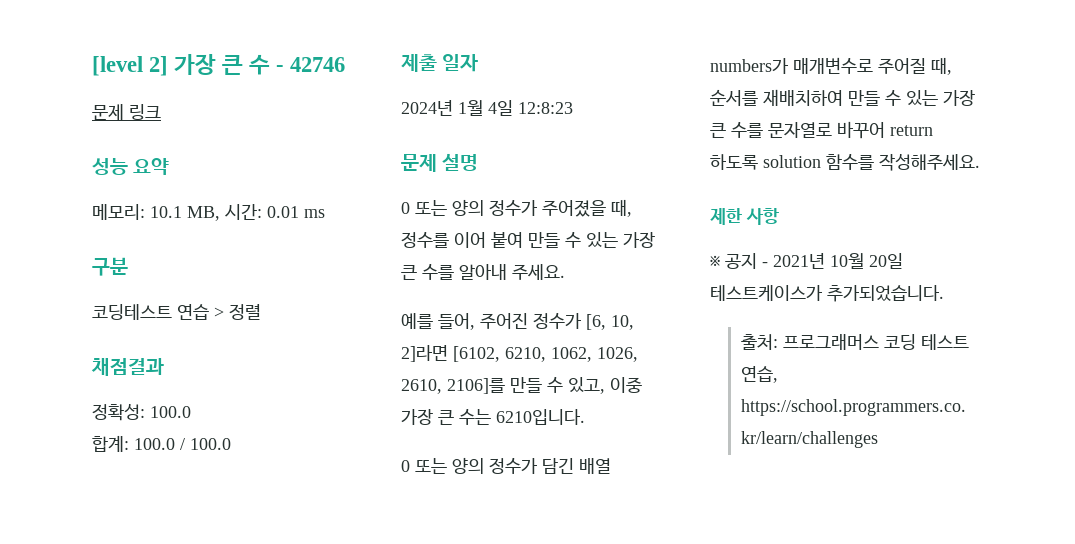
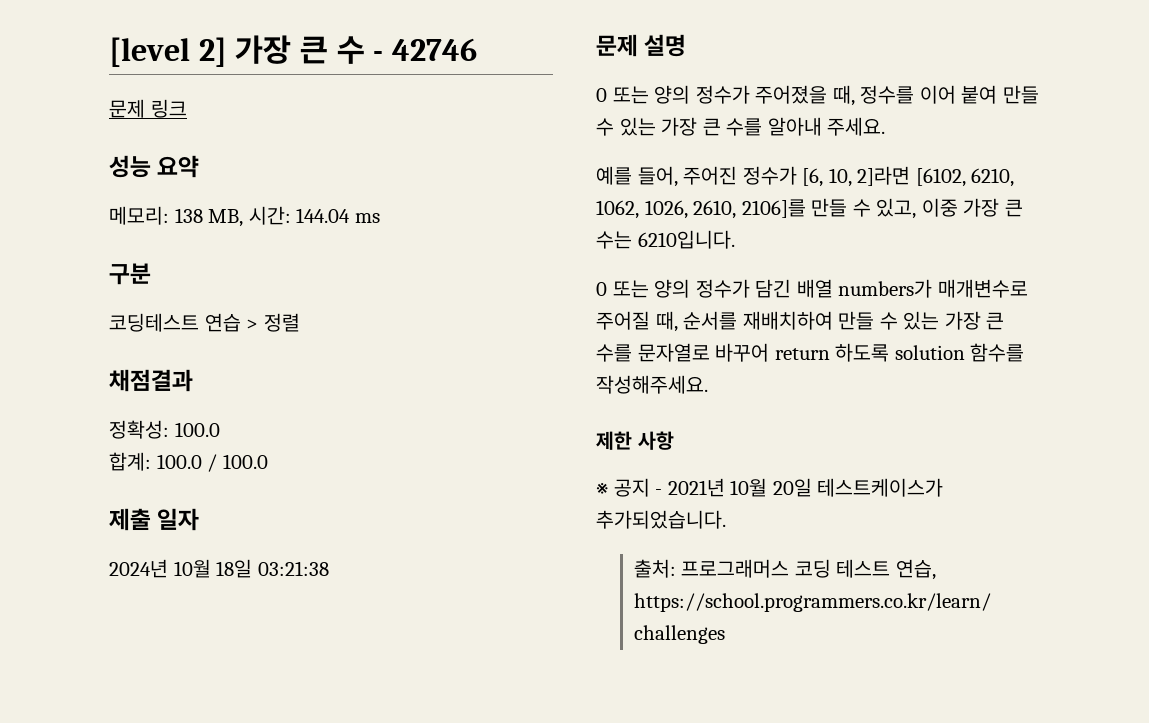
- 메모리: 10.1 MB, 시간: 0.01 ms
+ 메모리: 138 MB, 시간: 144.04 ms
- 2024년 1월 4일 12:8:23
+ 2024년 10월 18일 03:21:38

